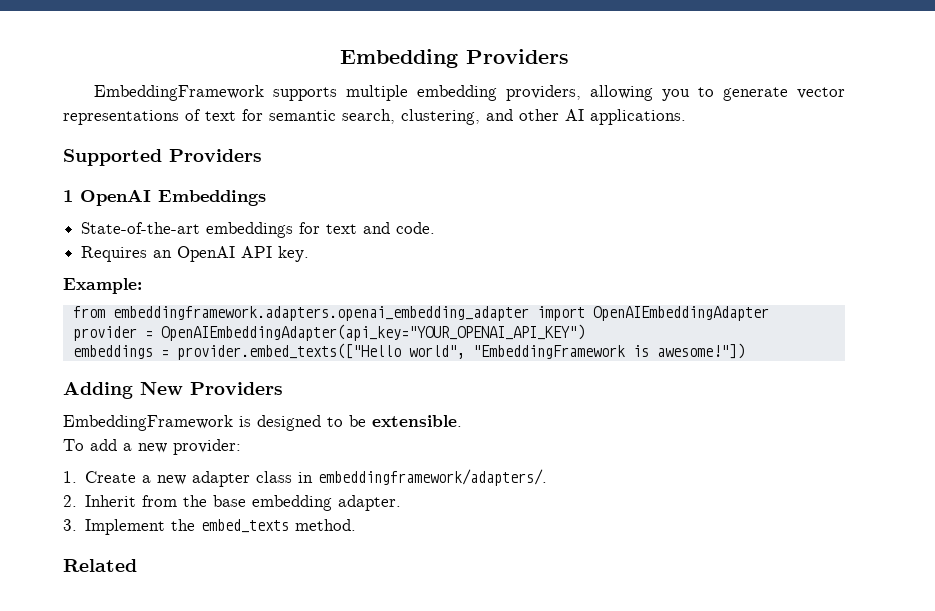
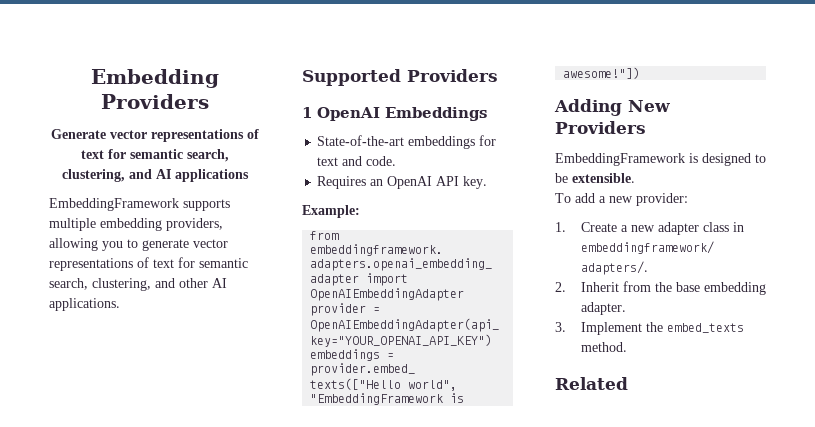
+ Generate vector representations of text for semantic search, clustering, and AI applications

